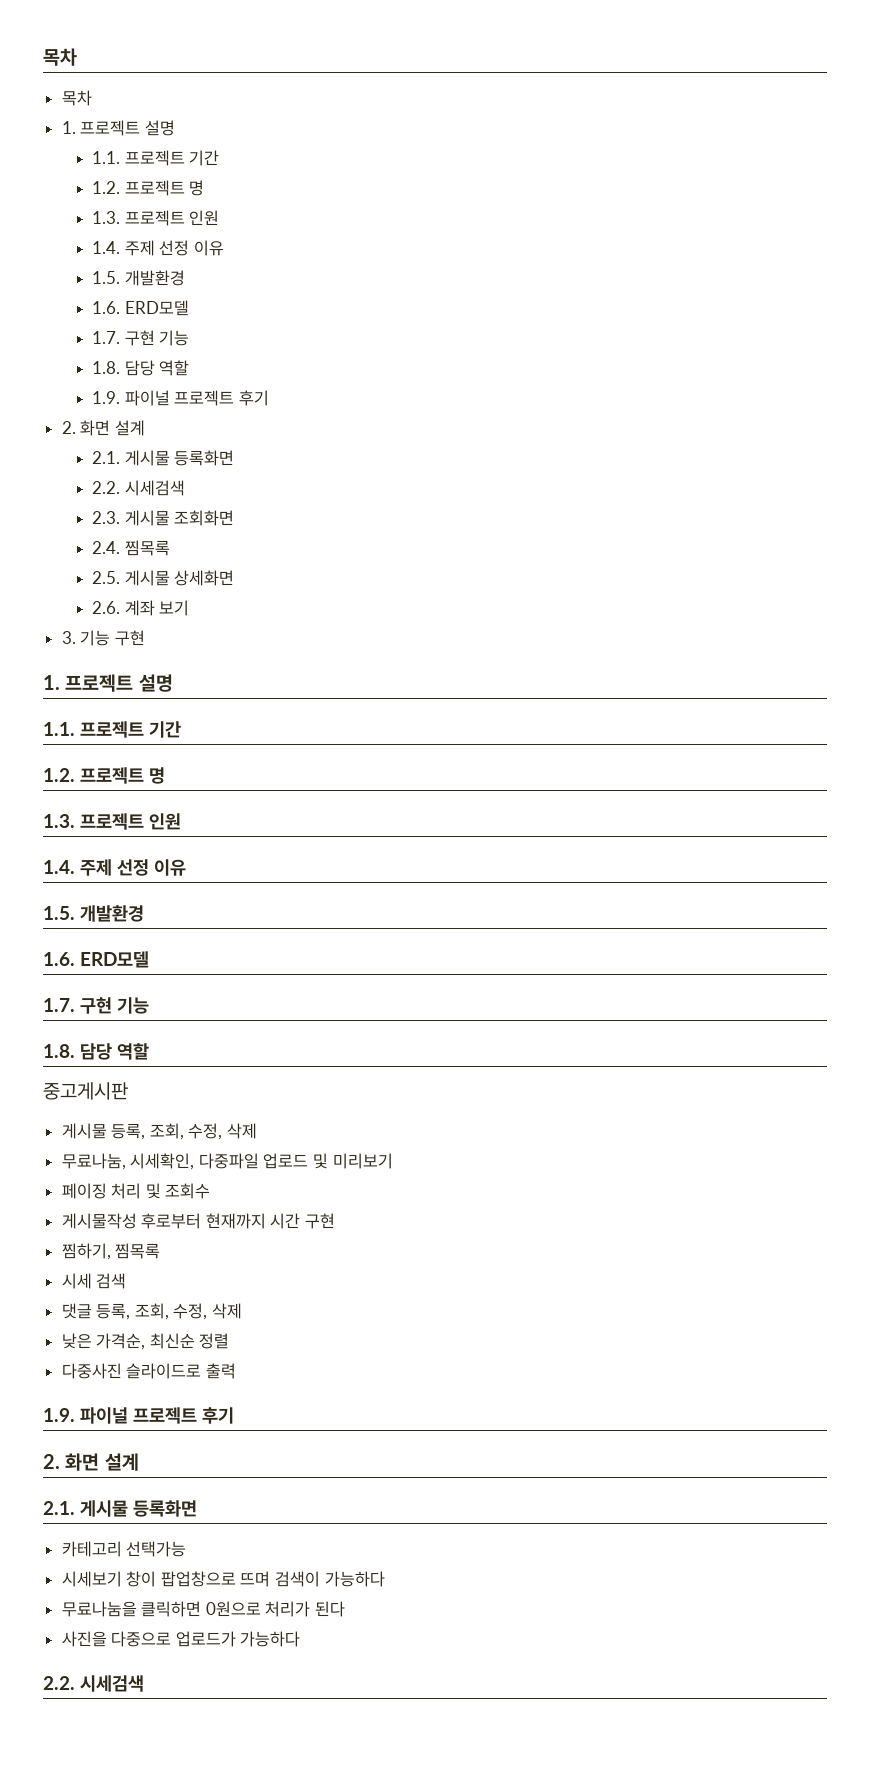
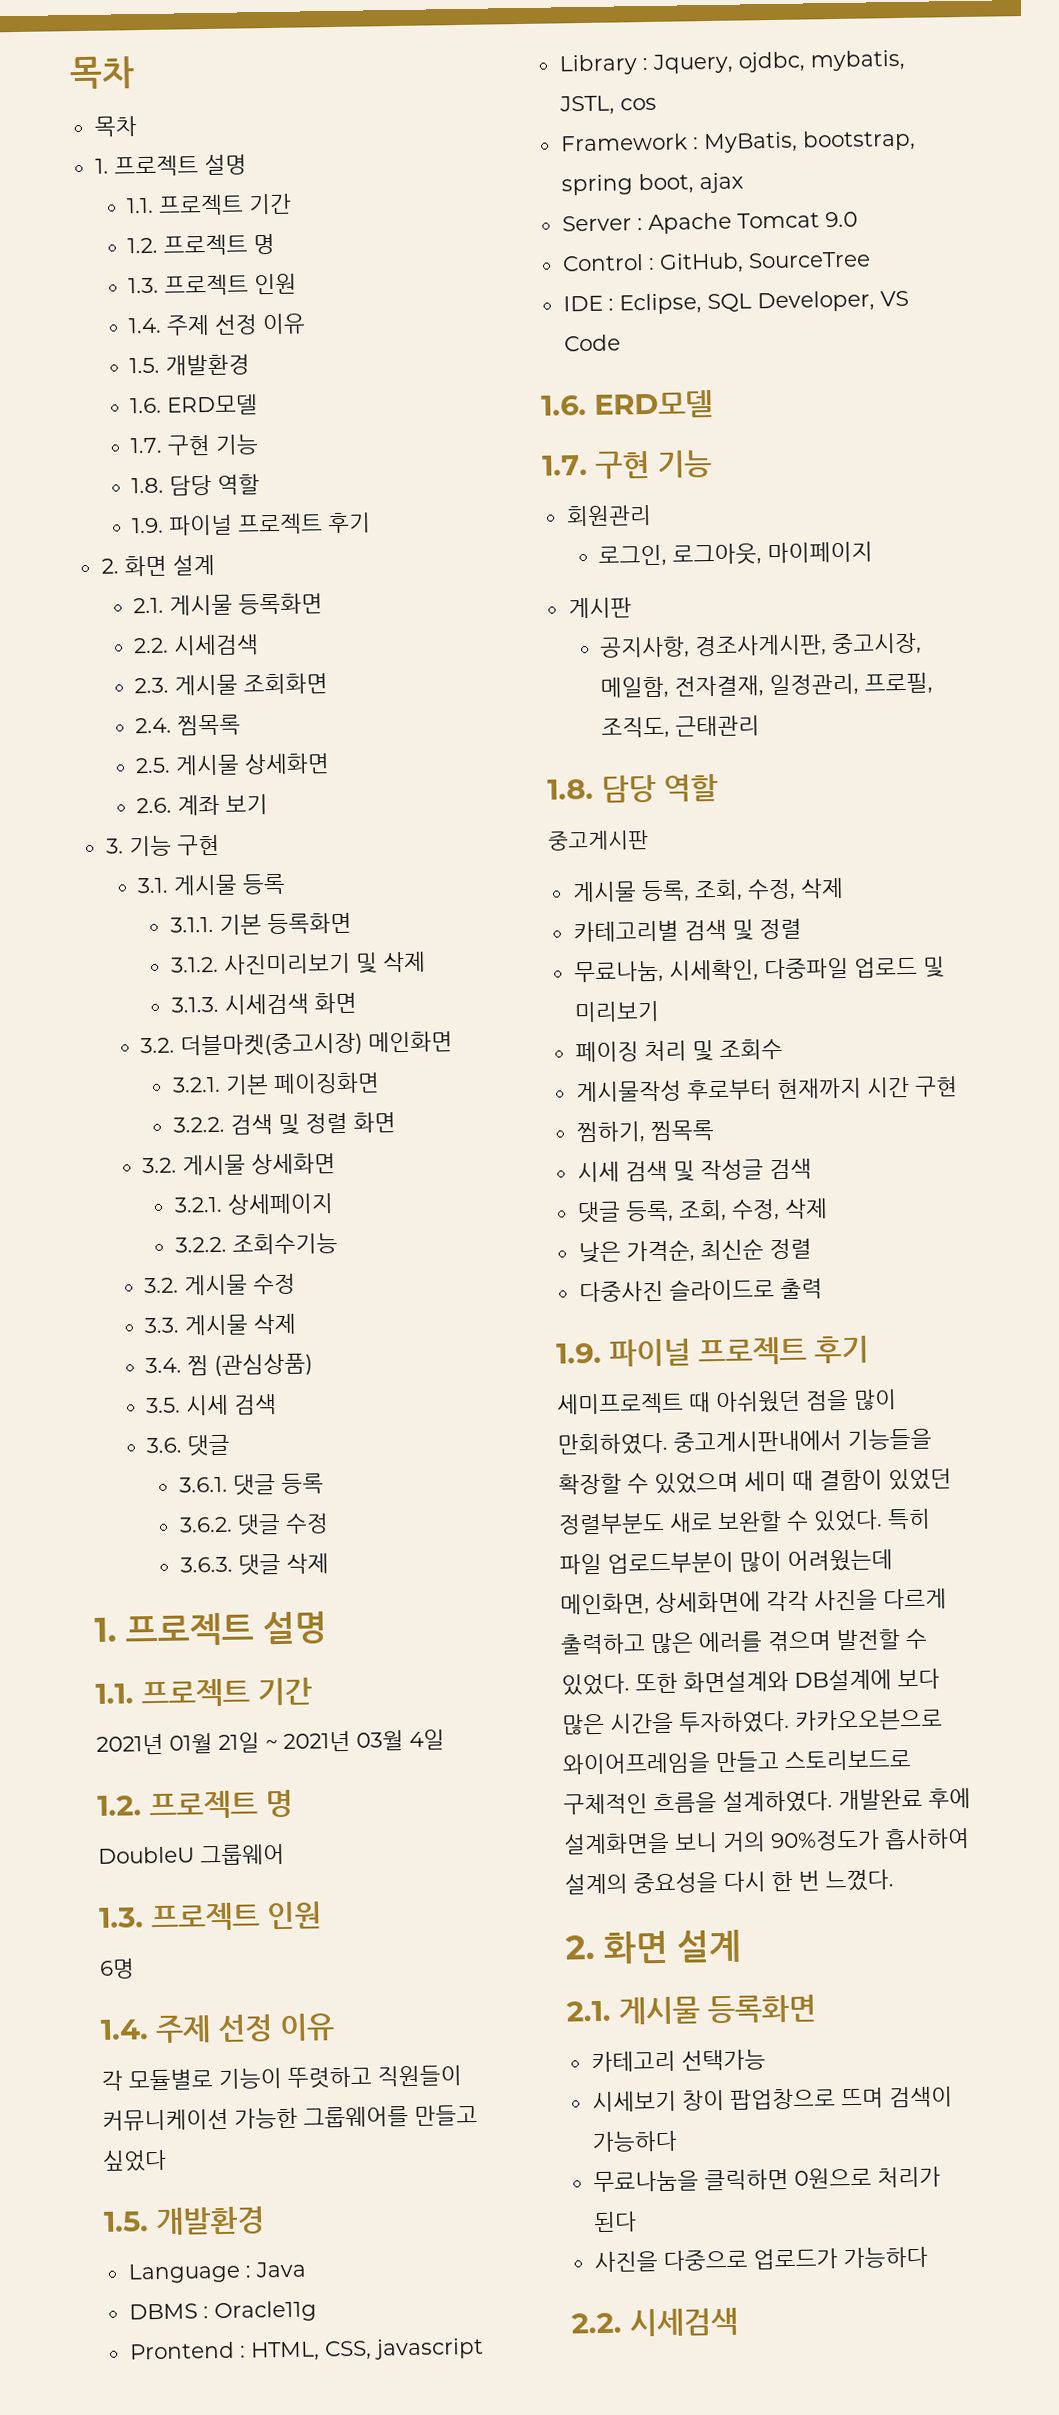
  3. 기능 구현
+ 3.1. 게시물 등록
+ 3.1.1. 기본 등록화면
+ 3.1.2. 사진미리보기 및 삭제
+ 3.1.3. 시세검색 화면
+ 3.2. 더블마켓(중고시장) 메인화면
+ 3.2.1. 기본 페이징화면
+ 3.2.2. 검색 및 정렬 화면
+ 3.2. 게시물 상세화면
+ 3.2.1. 상세페이지
+ 3.2.2. 조회수기능
+ 3.2. 게시물 수정
+ 3.3. 게시물 삭제
+ 3.4. 찜 (관심상품)
+ 3.5. 시세 검색
+ 3.6. 댓글
+ 3.6.1. 댓글 등록
+ 3.6.2. 댓글 수정
+ 3.6.3. 댓글 삭제
  1. 프로젝트 설명
  1.1. 프로젝트 기간
+ 2021년 01월 21일 ~ 2021년 03월 4일
  1.2. 프로젝트 명
+ DoubleU 그룹웨어
  1.3. 프로젝트 인원
+ 6명
  1.4. 주제 선정 이유
+ 각 모듈별로 기능이 뚜렷하고 직원들이 커뮤니케이션 가능한 그룹웨어를 만들고 싶었다
  1.5. 개발환경
+ Language : Java
+ DBMS : Oracle11g
+ Prontend : HTML, CSS, javascript
+ Library : Jquery, ojdbc, mybatis, JSTL, cos
+ Framework : MyBatis, bootstrap, spring boot, ajax
+ Server : Apache Tomcat 9.0
+ Control : GitHub, SourceTree
+ IDE : Eclipse, SQL Developer, VS Code
  1.6. ERD모델
  1.7. 구현 기능
+ 회원관리
+ 로그인, 로그아웃, 마이페이지
+ 게시판
+ 공지사항, 경조사게시판, 중고시장, 메일함, 전자결재, 일정관리, 프로필, 조직도, 근태관리
+ 카테고리별 검색 및 정렬
- 시세 검색
+ 시세 검색 및 작성글 검색
+ 세미프로젝트 때 아쉬웠던 점을 많이 만회하였다. 중고게시판내에서 기능들을 확장할 수 있었으며 세미 때 결함이 있었던 정렬부분도 새로 보완할 수 있었다. 특히 파일 업로드부분이 많이 어려웠는데 메인화면, 상세화면에 각각 사진을 다르게 출력하고 많은 에러를 겪으며 발전할 수 있었다. 또한 화면설계와 DB설계에 보다 많은 시간을 투자하였다. 카카오오븐으로 와이어프레임을 만들고 스토리보드로 구체적인 흐름을 설계하였다. 개발완료 후에 설계화면을 보니 거의 90%정도가 흡사하여 설계의 중요성을 다시 한 번 느꼈다.

